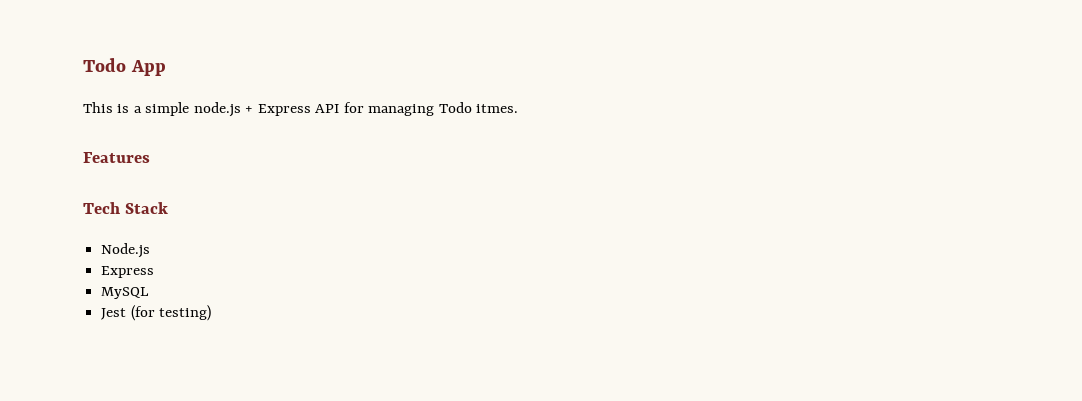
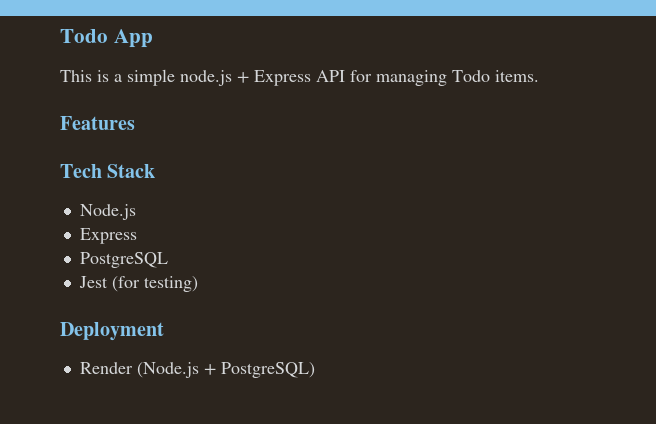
- This is a simple node.js + Express API for managing Todo itmes.
+ This is a simple node.js + Express API for managing Todo items.
- MySQL
+ PostgreSQL
+ Deployment
+ Render (Node.js + PostgreSQL)

